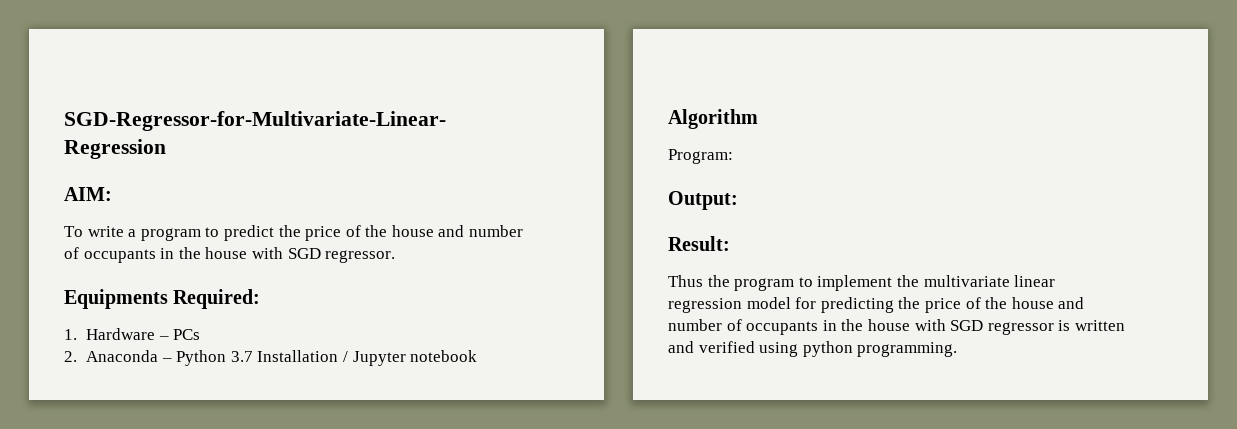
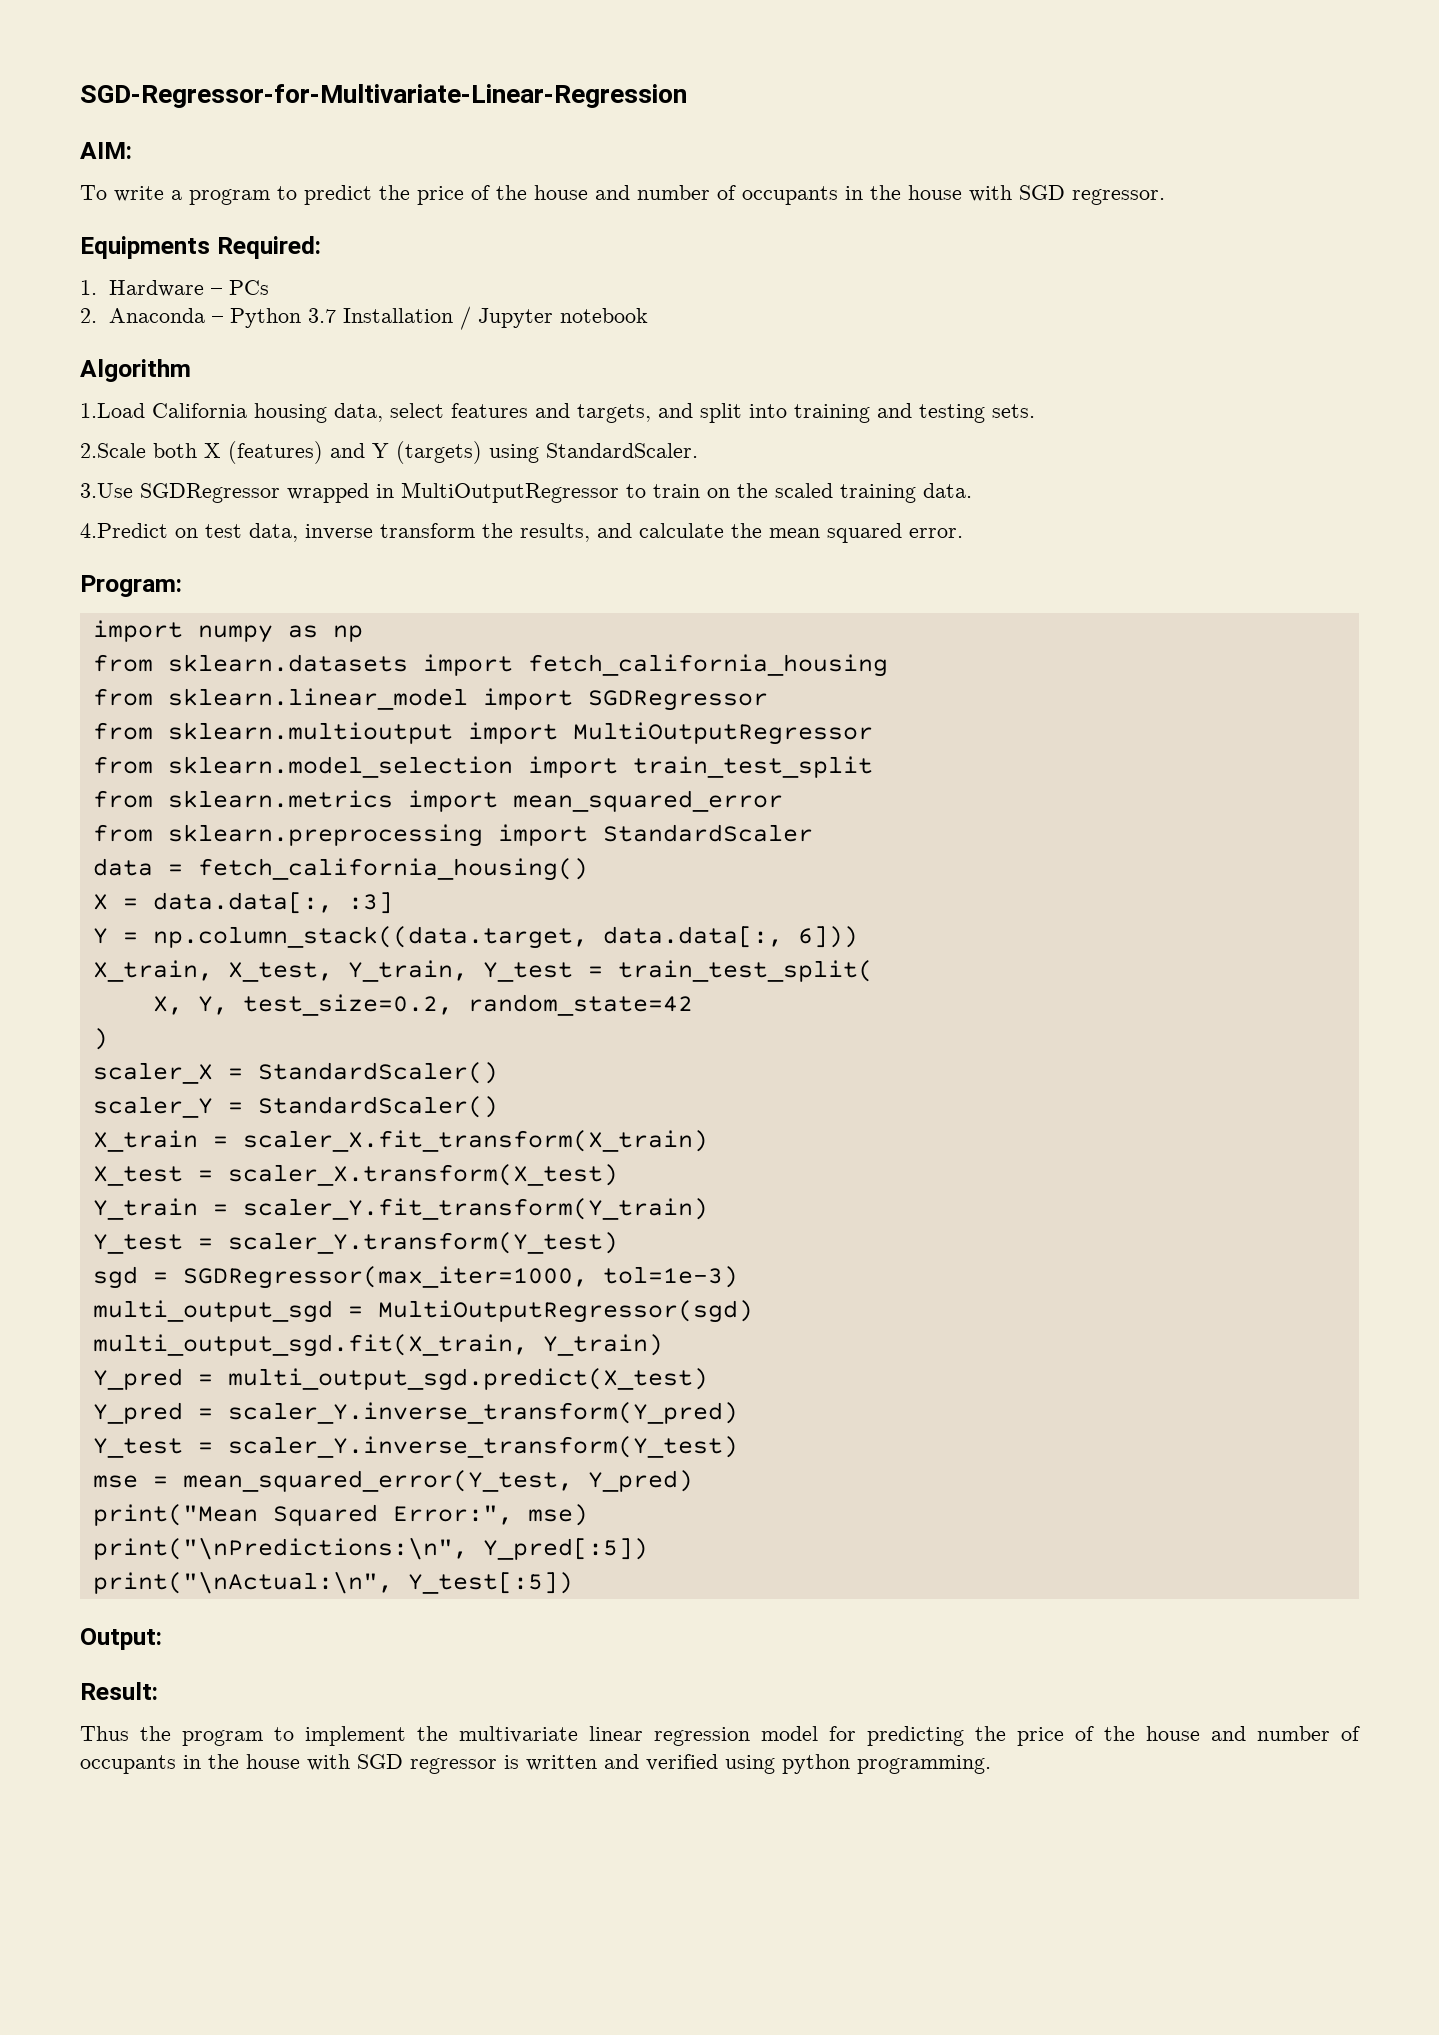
+ 1.Load California housing data, select features and targets, and split into training and testing sets.
+ 2.Scale both X (features) and Y (targets) using StandardScaler.
+ 3.Use SGDRegressor wrapped in MultiOutputRegressor to train on the scaled training data.
+ 4.Predict on test data, inverse transform the results, and calculate the mean squared error.
  Program:
+ import numpy as np
+ from sklearn.datasets import fetch_california_housing
+ from sklearn.linear_model import SGDRegressor
+ from sklearn.multioutput import MultiOutputRegressor
+ from sklearn.model_selection import train_test_split
+ from sklearn.metrics import mean_squared_error
+ from sklearn.preprocessing import StandardScaler
+ data = fetch_california_housing()
+ X = data.data[:, :3]
+ Y = np.column_stack((data.target, data.data[:, 6]))
+ X_train, X_test, Y_train, Y_test = train_test_split(
+ X, Y, test_size=0.2, random_state=42
+ )
+ scaler_X = StandardScaler()
+ scaler_Y = StandardScaler()
+ X_train = scaler_X.fit_transform(X_train)
+ X_test = scaler_X.transform(X_test)
+ Y_train = scaler_Y.fit_transform(Y_train)
+ Y_test = scaler_Y.transform(Y_test)
+ sgd = SGDRegressor(max_iter=1000, tol=1e-3)
+ multi_output_sgd = MultiOutputRegressor(sgd)
+ multi_output_sgd.fit(X_train, Y_train)
+ Y_pred = multi_output_sgd.predict(X_test)
+ Y_pred = scaler_Y.inverse_transform(Y_pred)
+ Y_test = scaler_Y.inverse_transform(Y_test)
+ mse = mean_squared_error(Y_test, Y_pred)
+ print("Mean Squared Error:", mse)
+ print("\nPredictions:\n", Y_pred[:5])
+ print("\nActual:\n", Y_test[:5])

